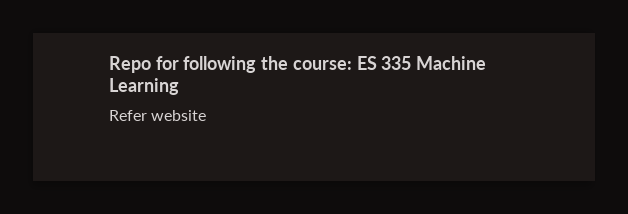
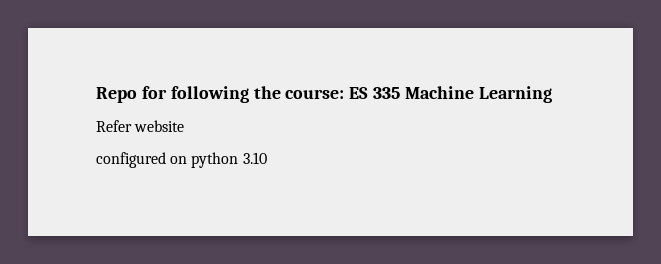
+ configured on python 3.10

